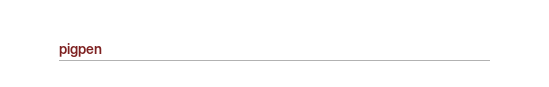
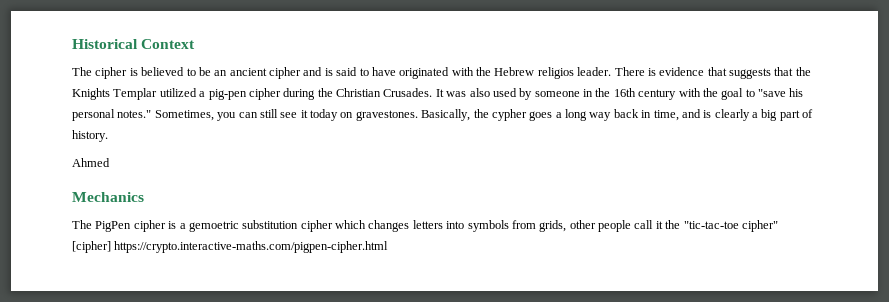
- pigpen
+ Historical Context
+ The cipher is believed to be an ancient cipher and is said to have originated with the Hebrew religios leader. There is evidence that suggests that the Knights Templar utilized a pig-pen cipher during the Christian Crusades. It was also used by someone in the 16th century with the goal to "save his personal notes." Sometimes, you can still see it today on gravestones. Basically, the cypher goes a long way back in time, and is clearly a big part of history.
+ Ahmed
+ Mechanics
+ The PigPen cipher is a gemoetric substitution cipher which changes letters into symbols from grids, other people call it the "tic-tac-toe cipher" [cipher] https://crypto.interactive-maths.com/pigpen-cipher.html

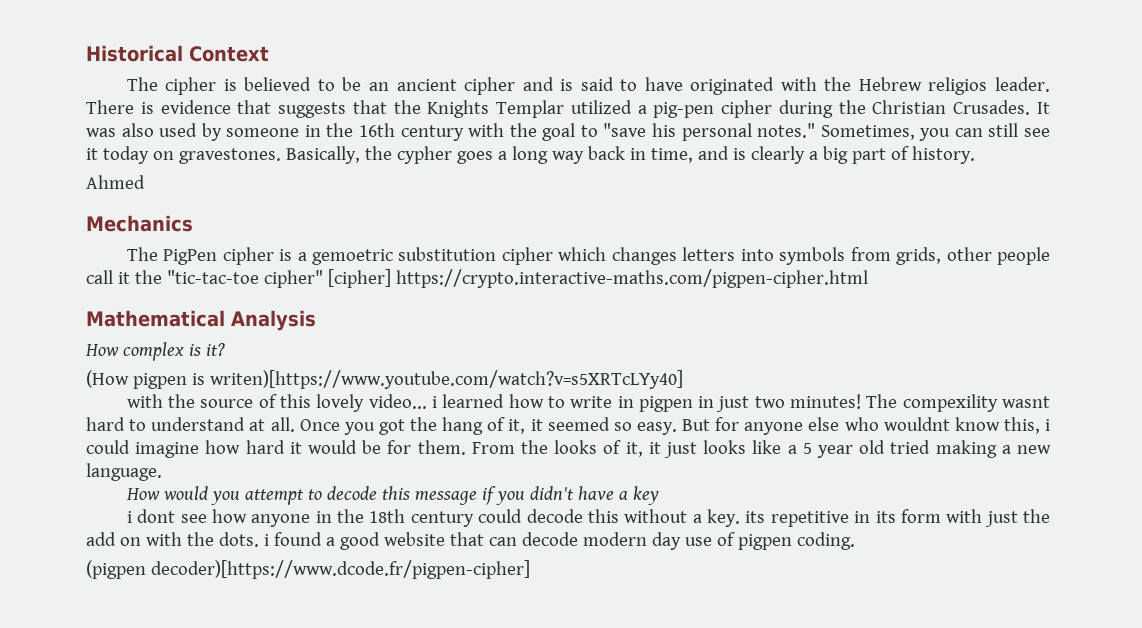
+ Mathematical Analysis
+ How complex is it?
+ (How pigpen is writen)[https://www.youtube.com/watch?v=s5XRTcLYy40]
+ with the source of this lovely video... i learned how to write in pigpen in just two minutes! The compexility wasnt hard to understand at all. Once you got the hang of it, it seemed so easy. But for anyone else who wouldnt know this, i could imagine how hard it would be for them. From the looks of it, it just looks like a 5 year old tried making a new language.
+ How would you attempt to decode this message if you didn't have a key
+ i dont see how anyone in the 18th century could decode this without a key. its repetitive in its form with just the add on with the dots. i found a good website that can decode modern day use of pigpen coding.
+ (pigpen decoder)[https://www.dcode.fr/pigpen-cipher]

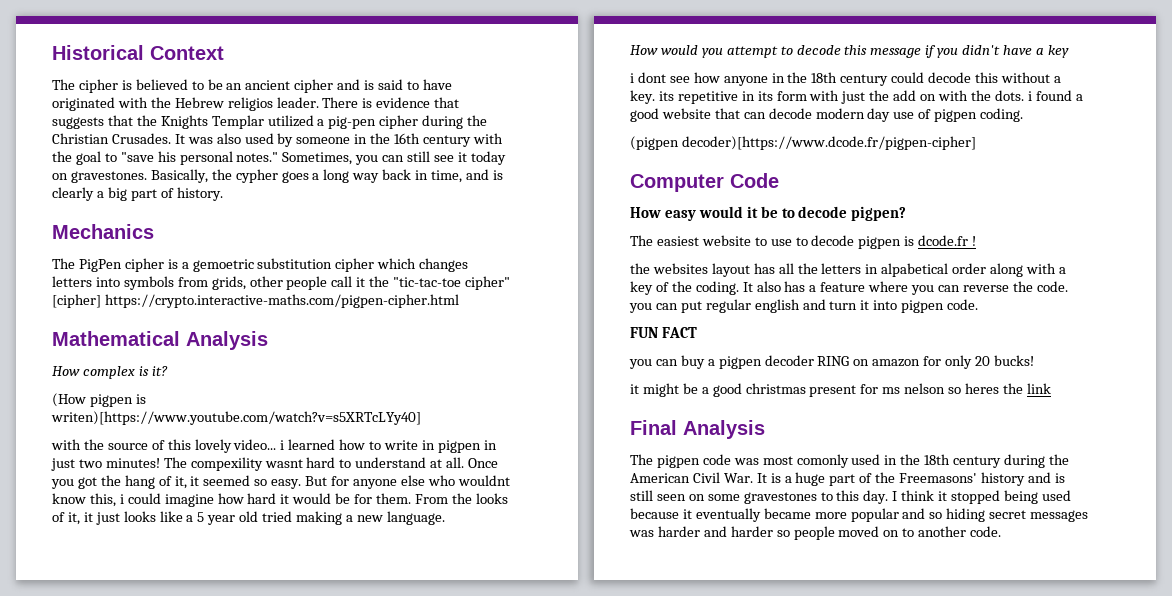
- Ahmed
+ Computer Code
+ How easy would it be to decode pigpen?
+ The easiest website to use to decode pigpen is dcode.fr !
+ the websites layout has all the letters in alpabetical order along with a key of the coding. It also has a feature where you can reverse the code. you can put regular english and turn it into pigpen code.
+ FUN FACT
+ you can buy a pigpen decoder RING on amazon for only 20 bucks!
+ it might be a good christmas present for ms nelson so heres the link
+ Final Analysis
+ The pigpen code was most comonly used in the 18th century during the American Civil War. It is a huge part of the Freemasons' history and is still seen on some gravestones to this day. I think it stopped being used because it eventually became more popular and so hiding secret messages was harder and harder so people moved on to another code.

